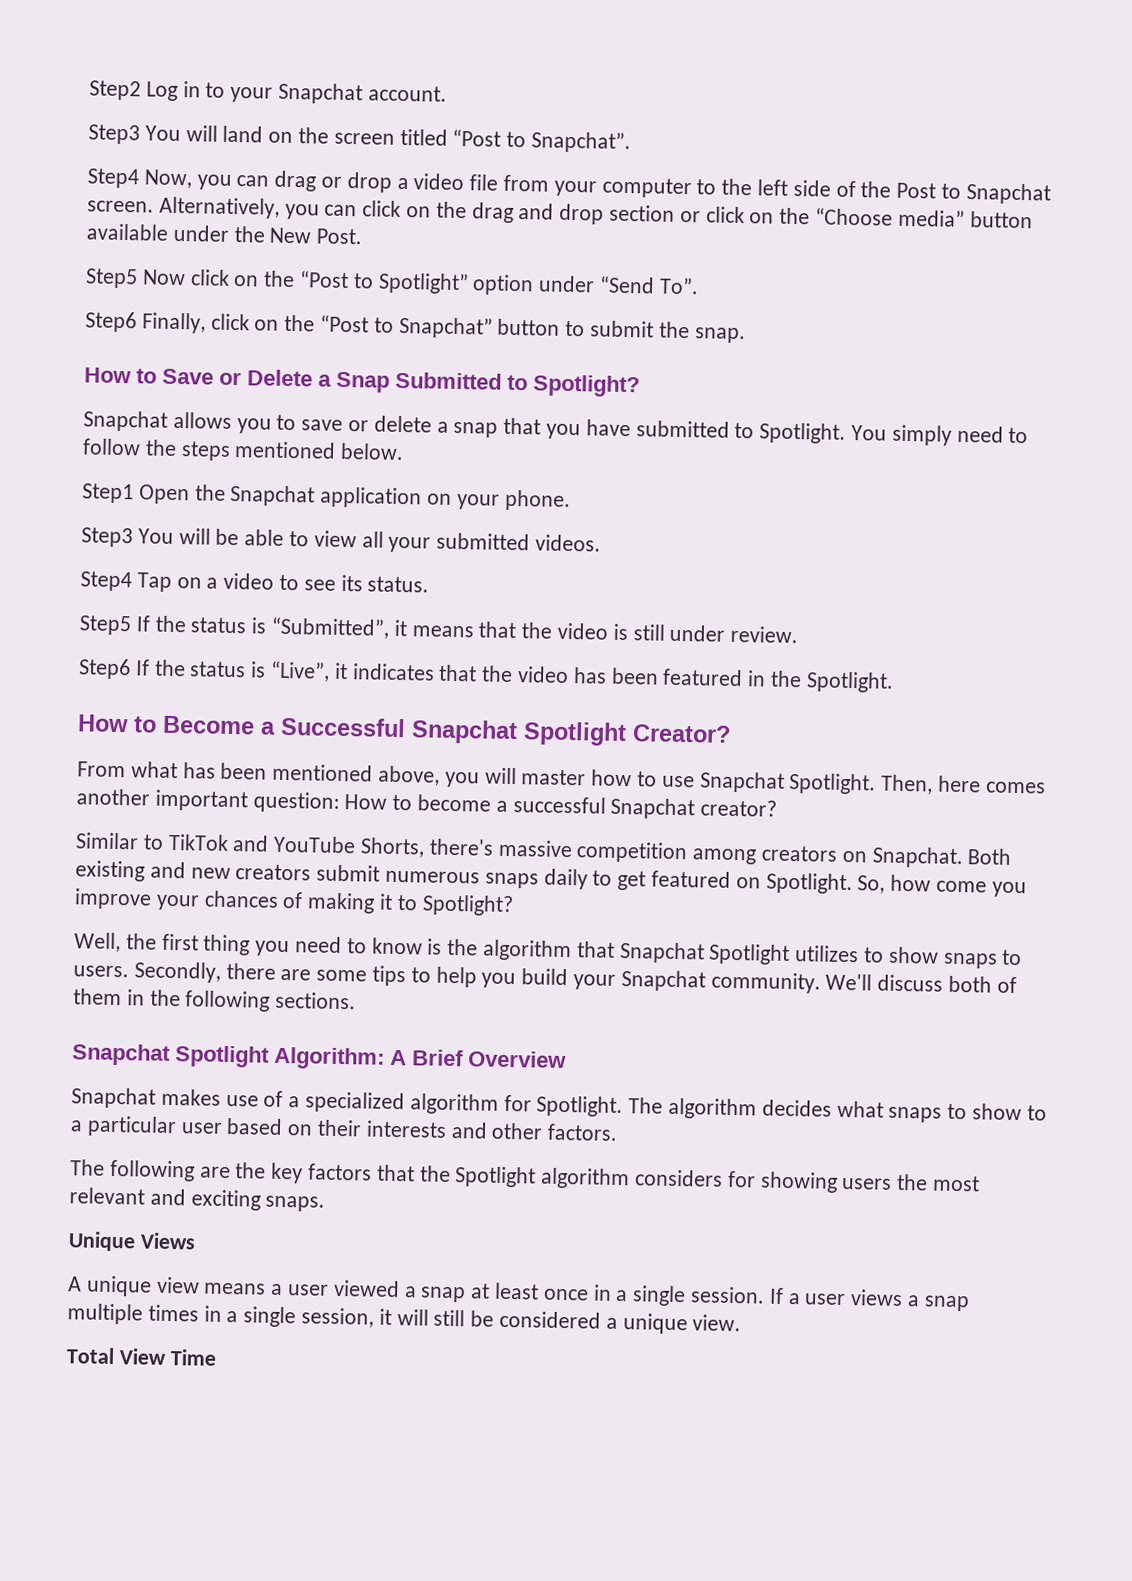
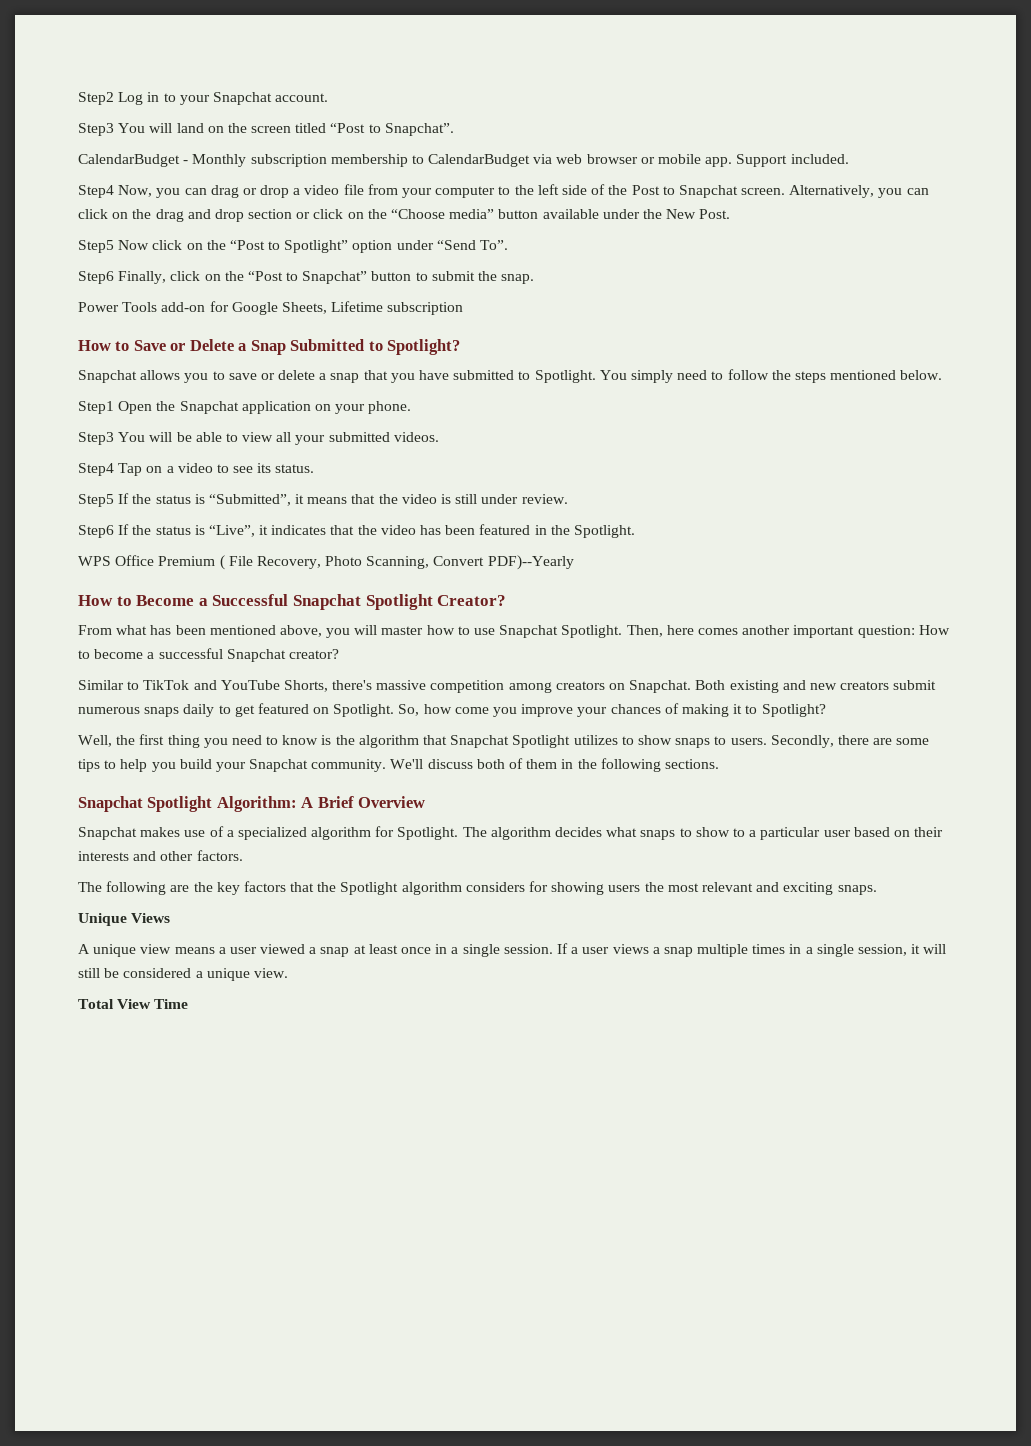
+ CalendarBudget - Monthly subscription membership to CalendarBudget via web browser or mobile app. Support included.
+ Power Tools add-on for Google Sheets, Lifetime subscription
+ WPS Office Premium ( File Recovery, Photo Scanning, Convert PDF)--Yearly

